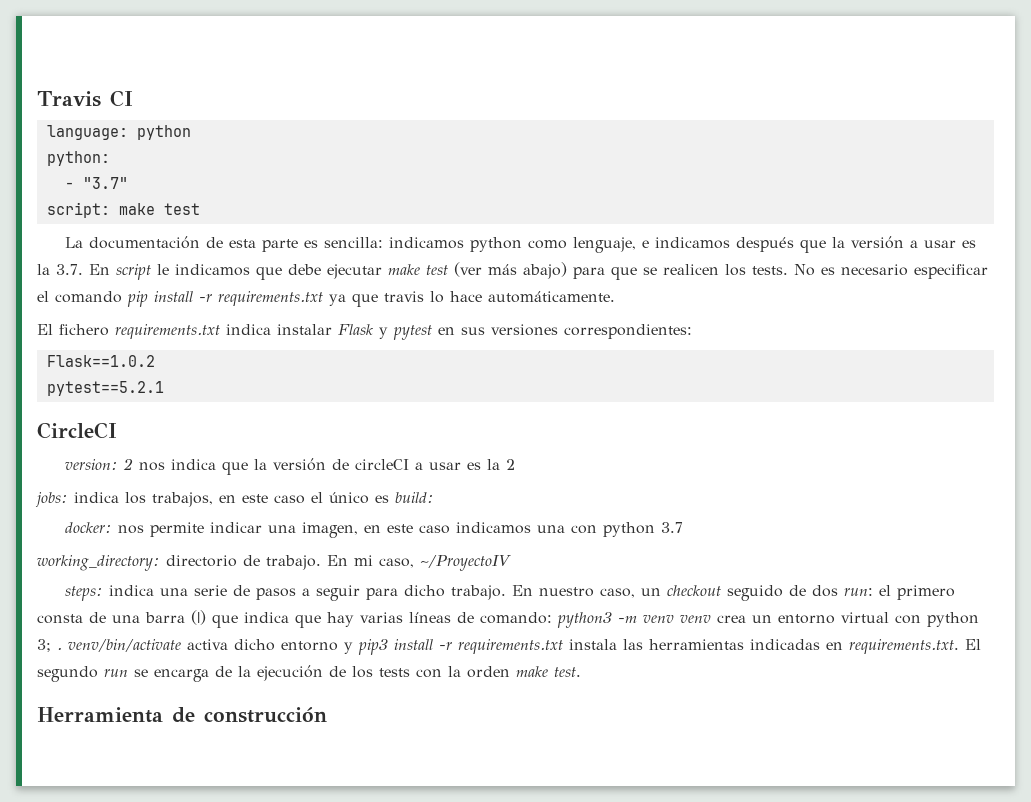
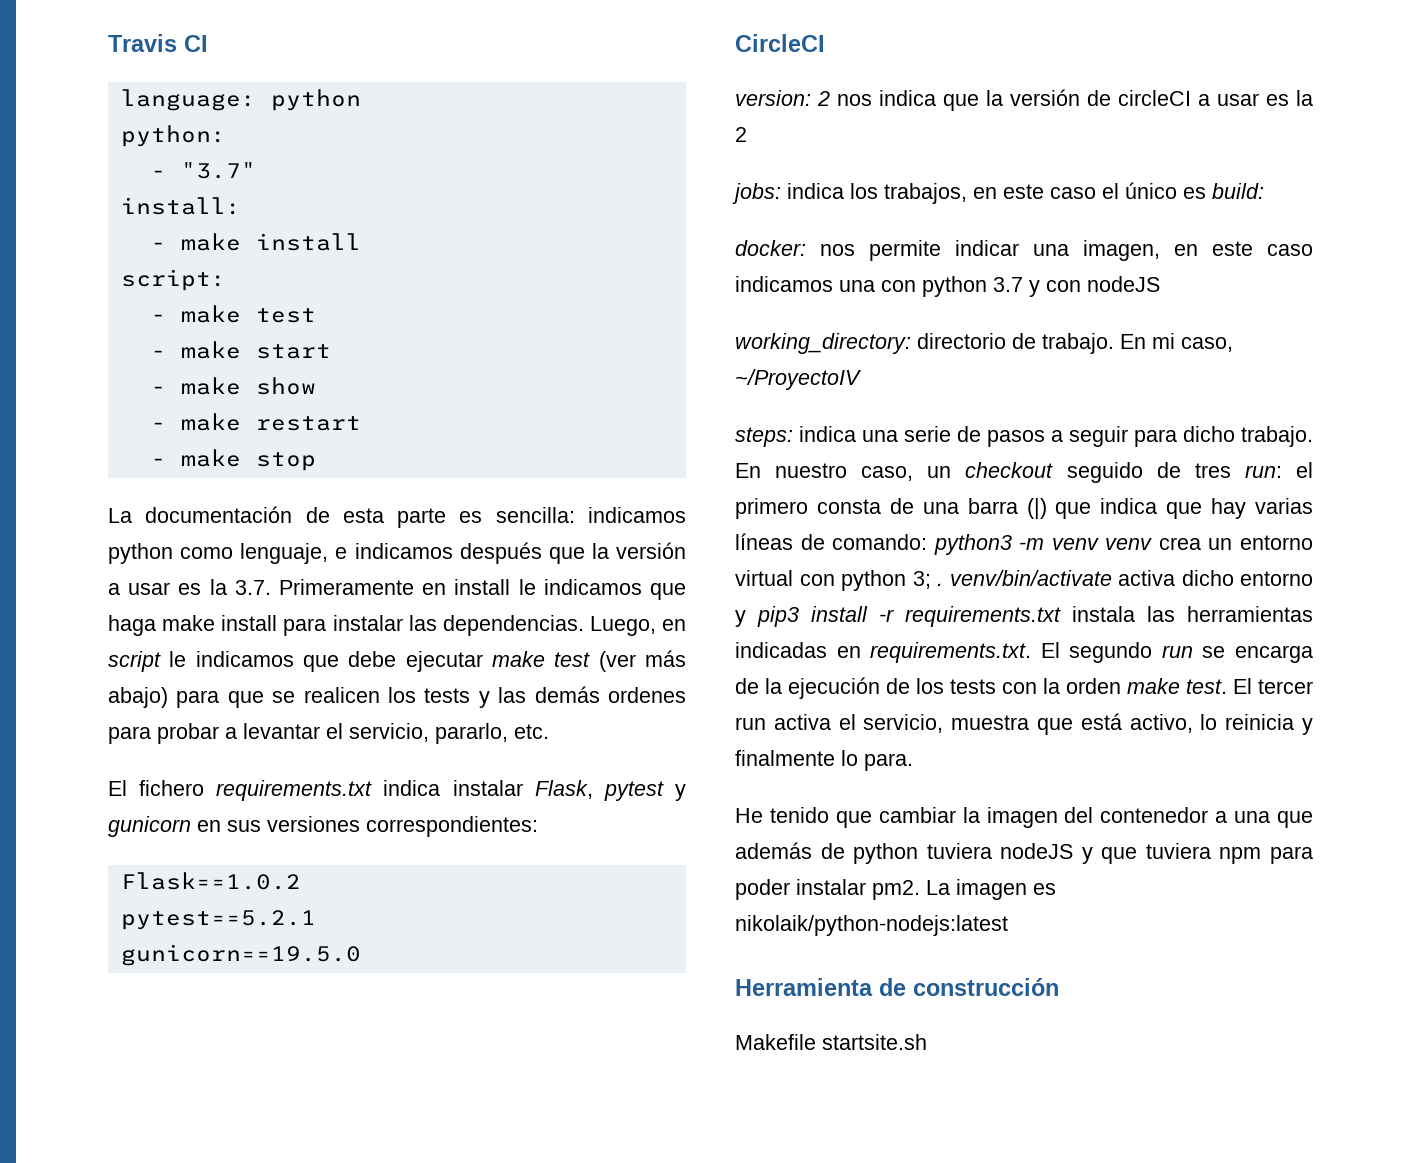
+ install:
+ - make install
- script: make test
+ script:
+ - make test
+ - make start
+ - make show
+ - make restart
+ - make stop
- La documentación de esta parte es sencilla: indicamos python como lenguaje, e indicamos después que la versión a usar es la 3.7. En script le indicamos que debe ejecutar make test (ver más abajo) para que se realicen los tests. No es necesario especificar el comando pip install -r requirements.txt ya que travis lo hace automáticamente.
+ La documentación de esta parte es sencilla: indicamos python como lenguaje, e indicamos después que la versión a usar es la 3.7. Primeramente en install le indicamos que haga make install para instalar las dependencias. Luego, en script le indicamos que debe ejecutar make test (ver más abajo) para que se realicen los tests y las demás ordenes para probar a levantar el servicio, pararlo, etc.
- El fichero requirements.txt indica instalar Flask y pytest en sus versiones correspondientes:
+ El fichero requirements.txt indica instalar Flask, pytest y gunicorn en sus versiones correspondientes:
+ gunicorn==19.5.0
- docker: nos permite indicar una imagen, en este caso indicamos una con python 3.7
+ docker: nos permite indicar una imagen, en este caso indicamos una con python 3.7 y con nodeJS
- En nuestro caso, un checkout seguido de dos run:
+ En nuestro caso, un checkout seguido de tres run:
+ El tercer run activa el servicio, muestra que está activo, lo reinicia y finalmente lo para.
+ He tenido que cambiar la imagen del contenedor a una que además de python tuviera nodeJS y que tuviera npm para poder instalar pm2. La imagen es nikolaik/python-nodejs:latest
+ Makefile startsite.sh

